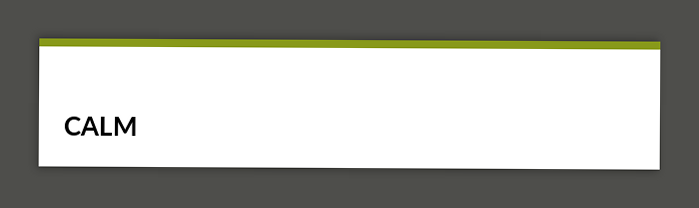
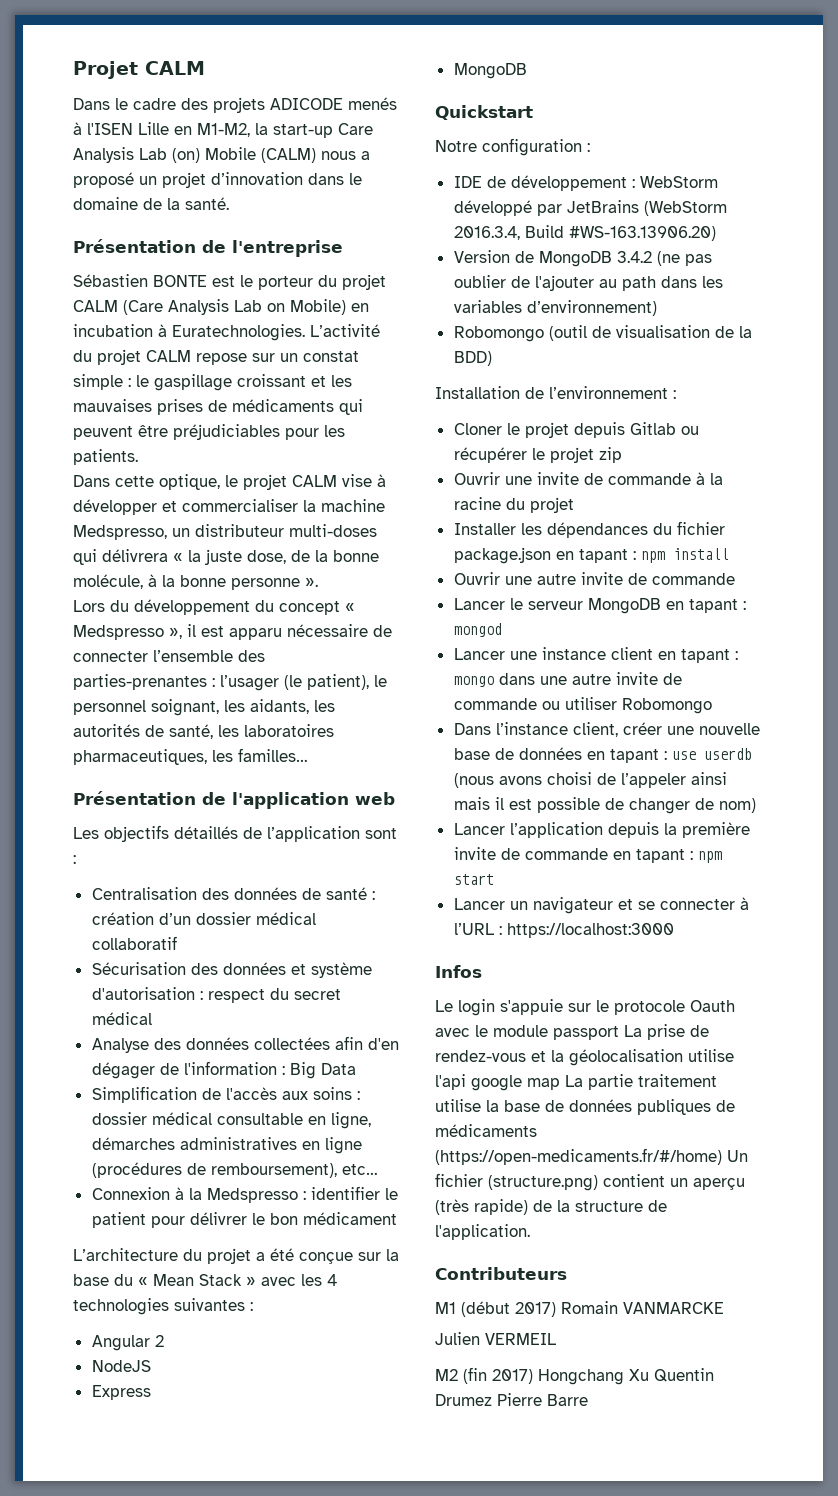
- CALM
+ Projet CALM
+ Dans le cadre des projets ADICODE menés à l'ISEN Lille en M1-M2, la start-up Care Analysis Lab (on) Mobile (CALM) nous a proposé un projet d’innovation dans le domaine de la santé.
+ Présentation de l'entreprise
+ Sébastien BONTE est le porteur du projet CALM (Care Analysis Lab on Mobile) en incubation à Euratechnologies. L’activité du projet CALM repose sur un constat simple : le gaspillage croissant et les mauvaises prises de médicaments qui peuvent être préjudiciables pour les patients.
+ Dans cette optique, le projet CALM vise à développer et commercialiser la machine Medspresso, un distributeur multi-doses qui délivrera « la juste dose, de la bonne molécule, à la bonne personne ».
+ Lors du développement du concept « Medspresso », il est apparu nécessaire de connecter l’ensemble des parties-prenantes : l’usager (le patient), le personnel soignant, les aidants, les autorités de santé, les laboratoires pharmaceutiques, les familles…
+ Présentation de l'application web
+ Les objectifs détaillés de l’application sont :
+ Centralisation des données de santé : création d’un dossier médical collaboratif
+ Sécurisation des données et système d'autorisation : respect du secret médical
+ Analyse des données collectées afin d'en dégager de l'information : Big Data
+ Simplification de l'accès aux soins : dossier médical consultable en ligne, démarches administratives en ligne (procédures de remboursement), etc…
+ Connexion à la Medspresso : identifier le patient pour délivrer le bon médicament
+ L’architecture du projet a été conçue sur la base du « Mean Stack » avec les 4 technologies suivantes :
+ Angular 2
+ NodeJS
+ Express
+ MongoDB
+ Quickstart
+ Notre configuration :
+ IDE de développement : WebStorm développé par JetBrains (WebStorm 2016.3.4, Build #WS-163.13906.20)
+ Version de MongoDB 3.4.2 (ne pas oublier de l'ajouter au path dans les variables d’environnement)
+ Robomongo (outil de visualisation de la BDD)
+ Installation de l’environnement :
+ Cloner le projet depuis Gitlab ou récupérer le projet zip
+ Ouvrir une invite de commande à la racine du projet
+ Installer les dépendances du fichier package.json en tapant : npm install
+ Ouvrir une autre invite de commande
+ Lancer le serveur MongoDB en tapant : mongod
+ Lancer une instance client en tapant : mongo dans une autre invite de commande ou utiliser Robomongo
+ Dans l’instance client, créer une nouvelle base de données en tapant : use userdb (nous avons choisi de l’appeler ainsi mais il est possible de changer de nom)
+ Lancer l’application depuis la première invite de commande en tapant : npm start
+ Lancer un navigateur et se connecter à l’URL : https://localhost:3000
+ Infos
+ Le login s'appuie sur le protocole Oauth avec le module passport La prise de rendez-vous et la géolocalisation utilise l'api google map La partie traitement utilise la base de données publiques de médicaments (https://open-medicaments.fr/#/home) Un fichier (structure.png) contient un aperçu (très rapide) de la structure de l'application.
+ Contributeurs
+ M1 (début 2017) Romain VANMARCKE
+ Julien VERMEIL
+ M2 (fin 2017) Hongchang Xu Quentin Drumez Pierre Barre

